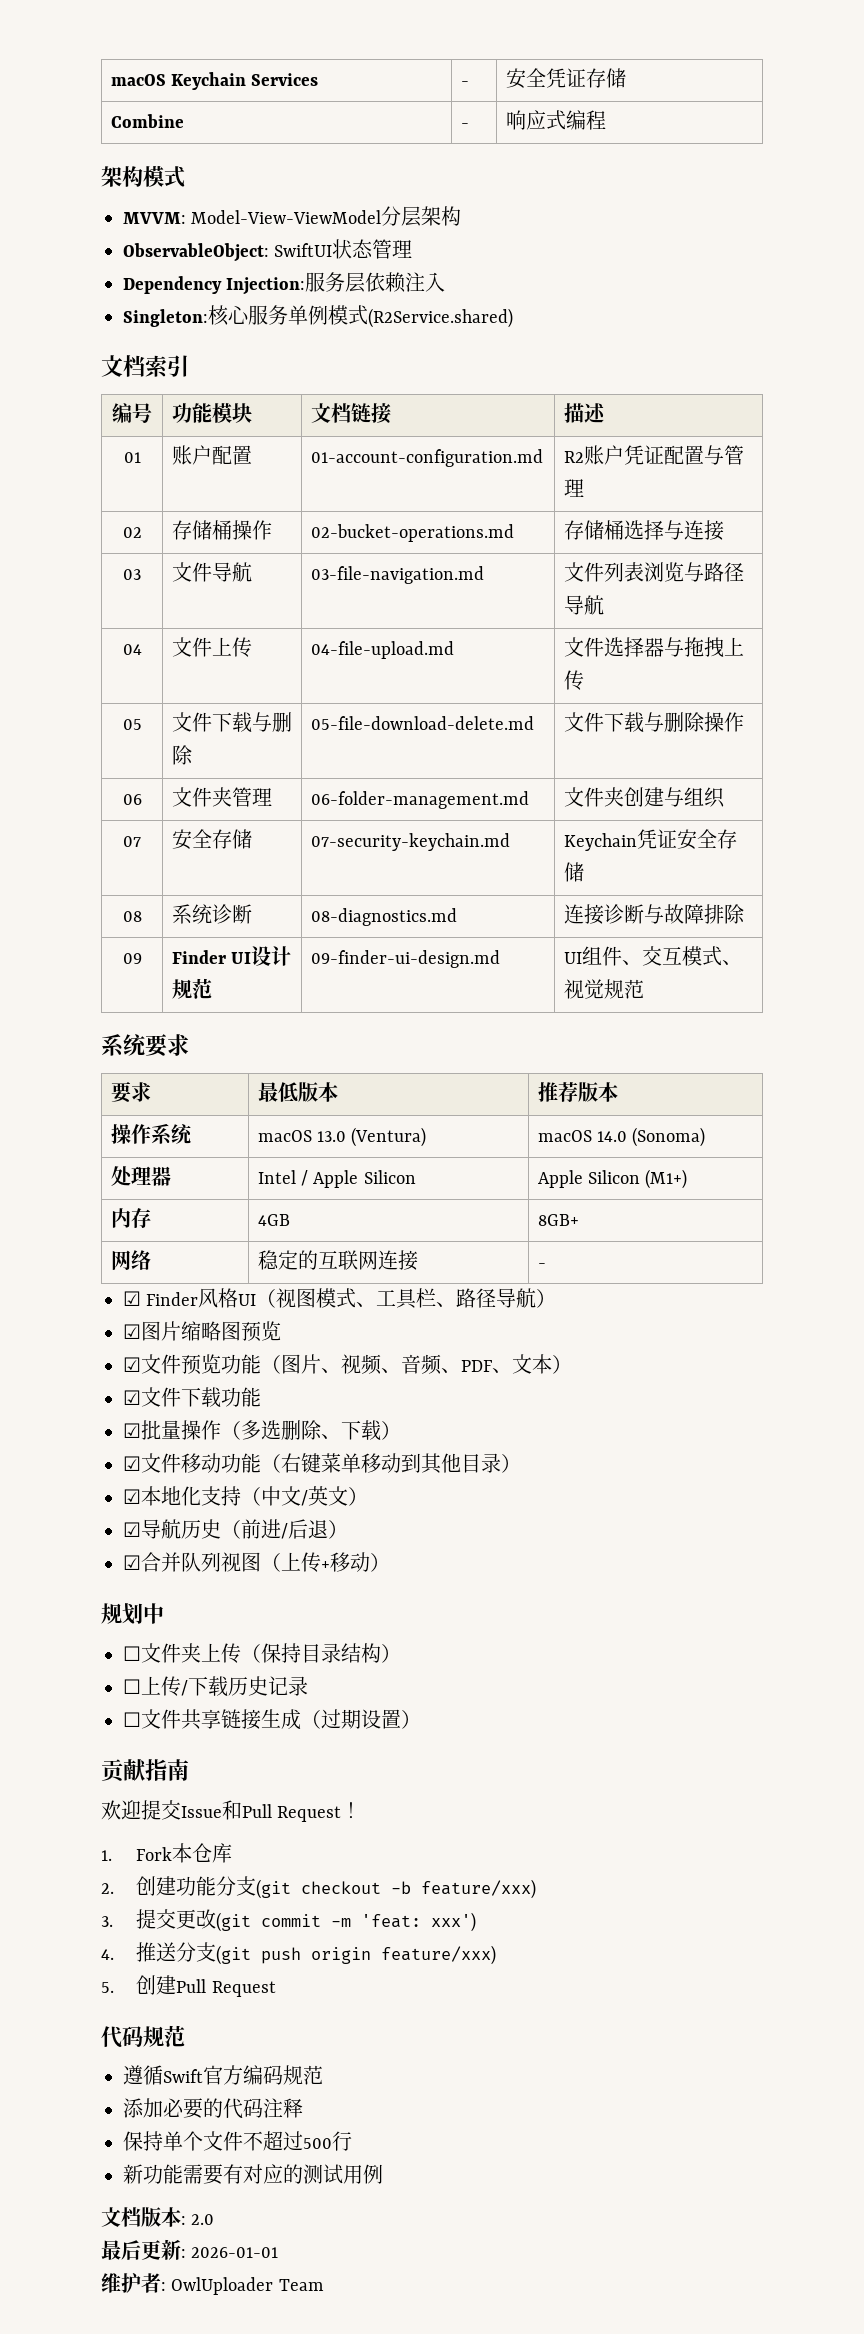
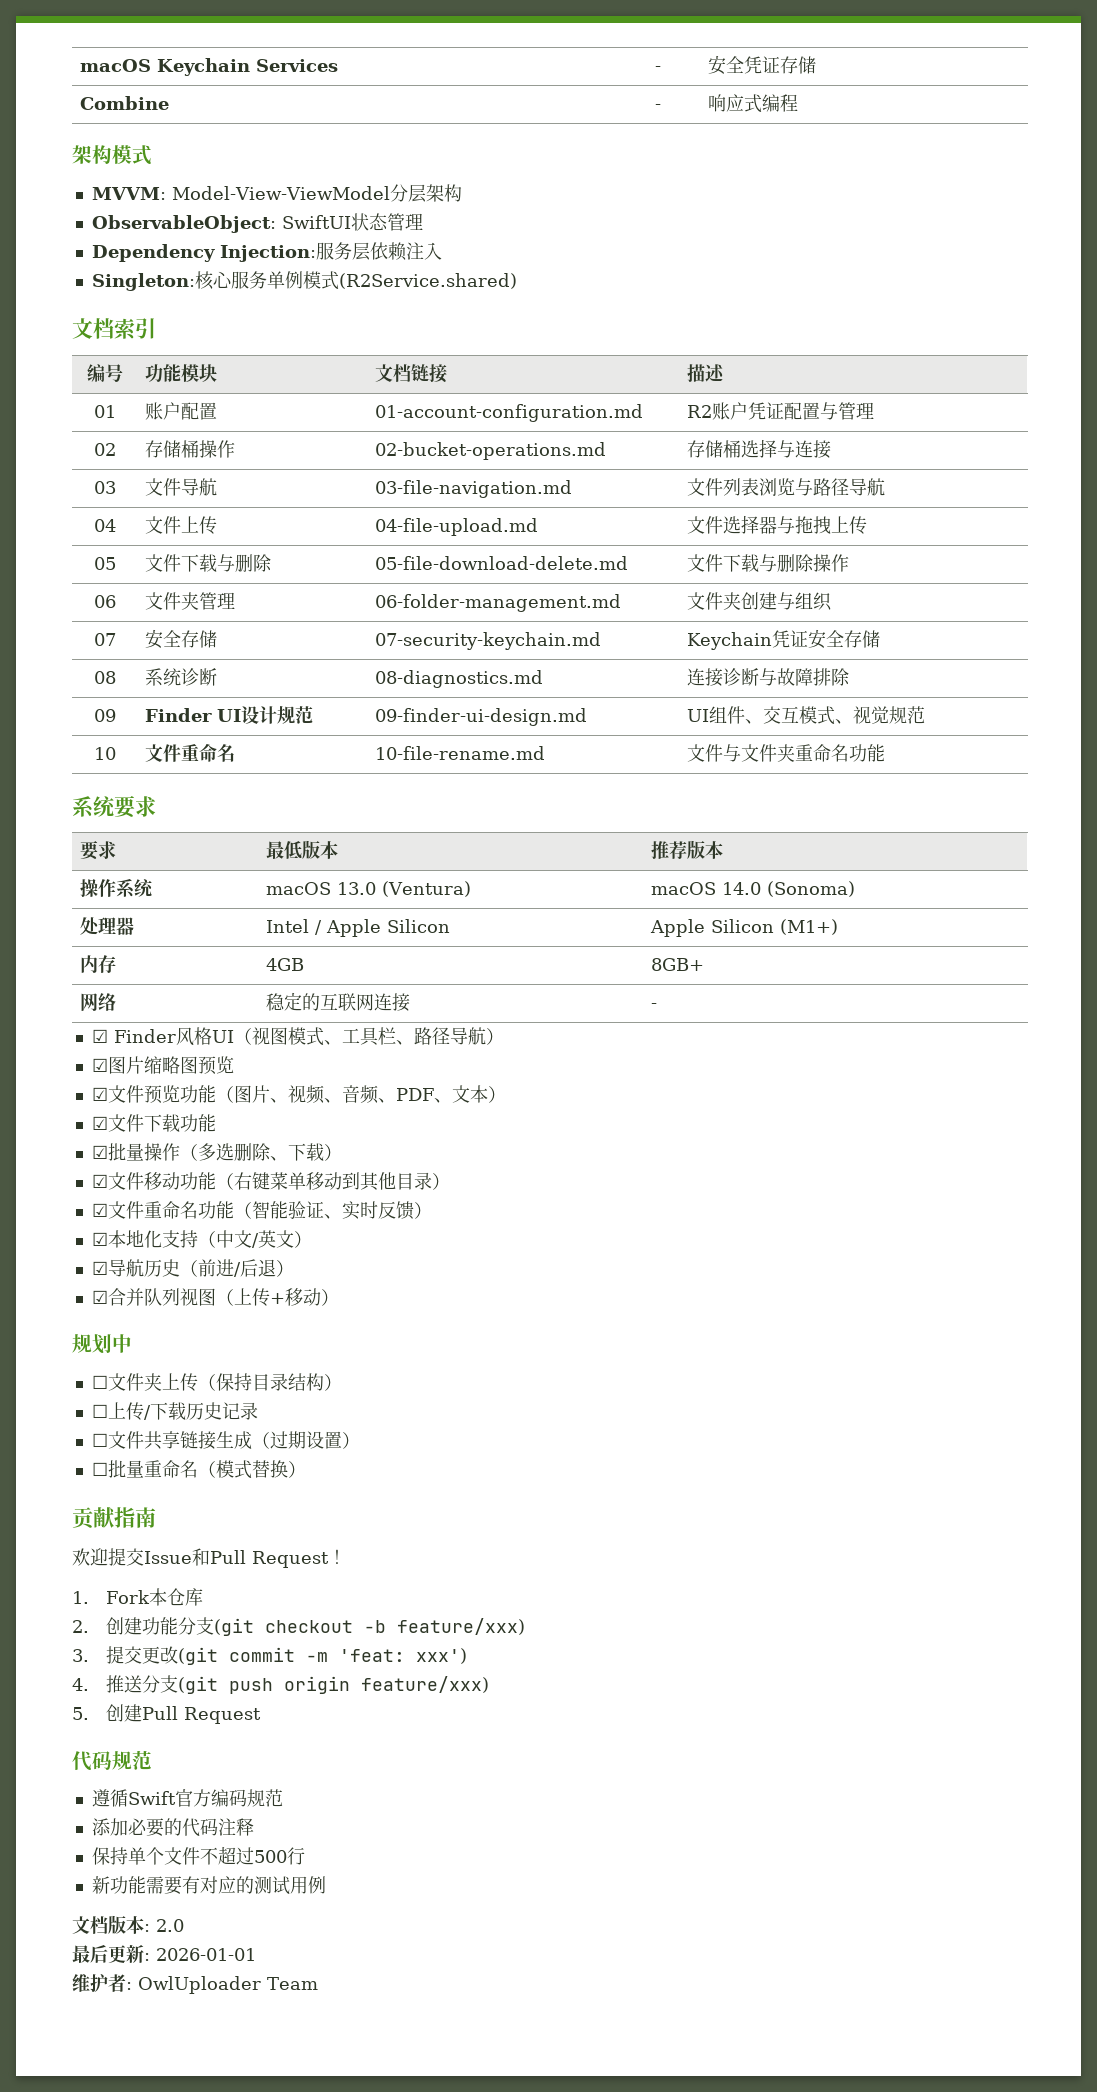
+ 10 | 文件重命名 | 10-file-rename.md | 文件与文件夹重命名功能
+ ☑文件重命名功能（智能验证、实时反馈）
+ ☐批量重命名（模式替换）

